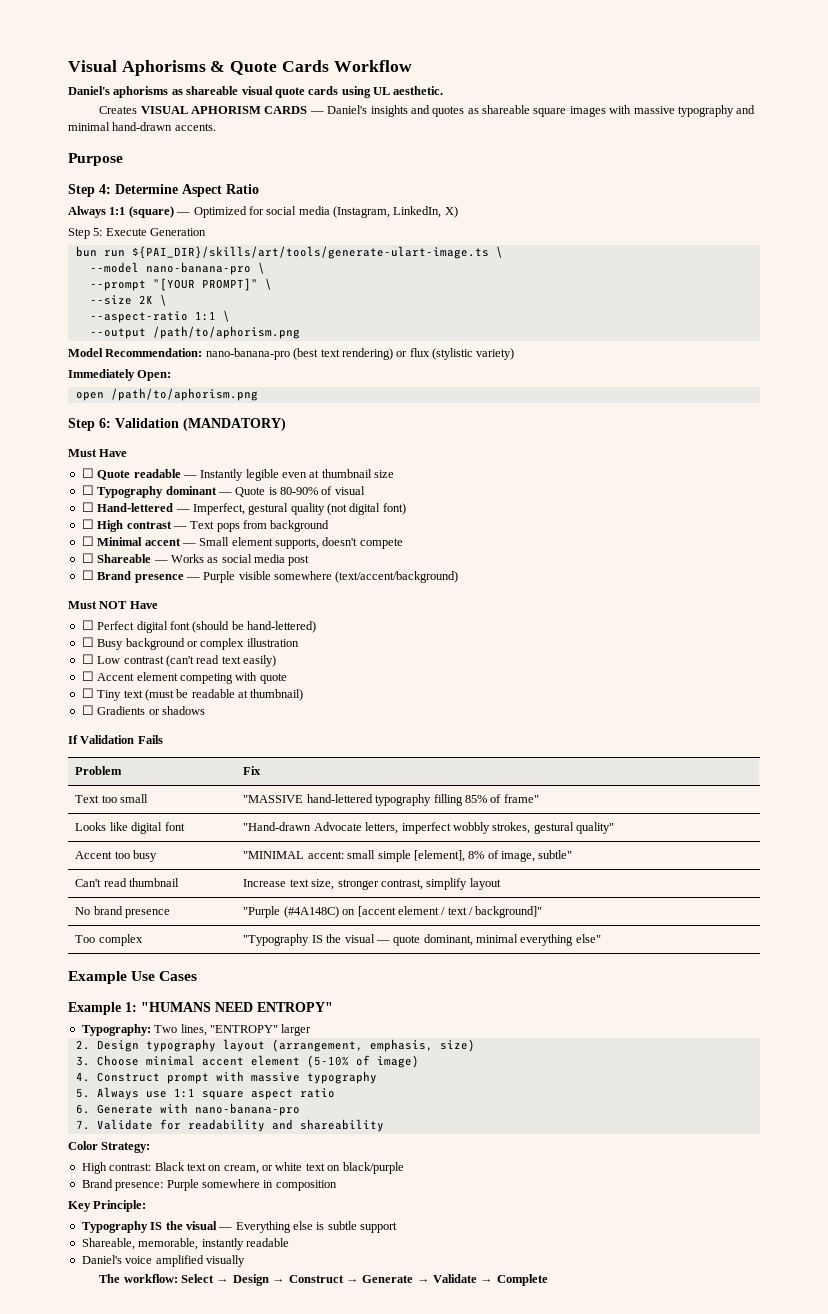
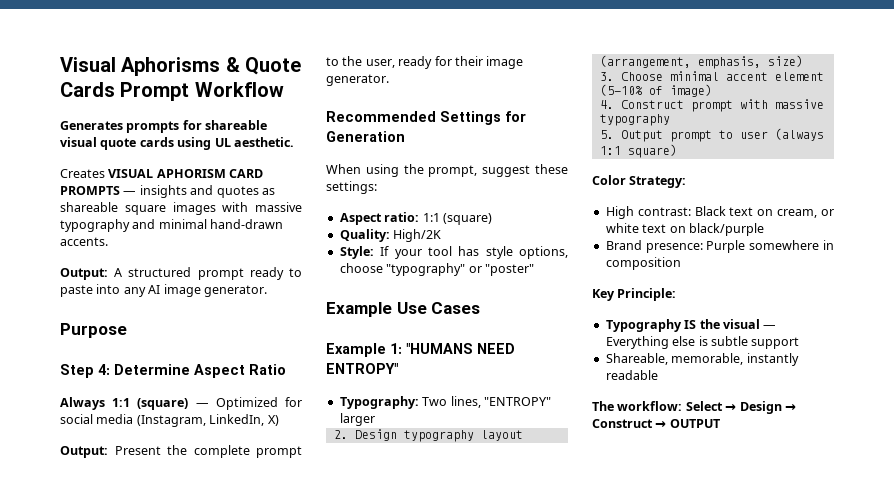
- Visual Aphorisms & Quote Cards Workflow
+ Visual Aphorisms & Quote Cards Prompt Workflow
- Daniel's aphorisms as shareable visual quote cards using UL aesthetic.
+ Generates prompts for shareable visual quote cards using UL aesthetic.
- Creates VISUAL APHORISM CARDS — Daniel's insights and quotes as shareable square images with massive typography and minimal hand-drawn accents.
+ Creates VISUAL APHORISM CARD PROMPTS — insights and quotes as shareable square images with massive typography and minimal hand-drawn accents.
+ Output: A structured prompt ready to paste into any AI image generator.
- Step 5: Execute Generation
- bun run ${PAI_DIR}/skills/art/tools/generate-ulart-image.ts \
- --model nano-banana-pro \
- --prompt "[YOUR PROMPT]" \
- --size 2K \
- --aspect-ratio 1:1 \
- --output /path/to/aphorism.png
- Model Recommendation: nano-banana-pro (best text rendering) or flux (stylistic variety)
- Immediately Open:
- open /path/to/aphorism.png
- Step 6: Validation (MANDATORY)
- Must Have
- ☐ Quote readable — Instantly legible even at thumbnail size
- ☐ Typography dominant — Quote is 80-90% of visual
- ☐ Hand-lettered — Imperfect, gestural quality (not digital font)
- ☐ High contrast — Text pops from background
- ☐ Minimal accent — Small element supports, doesn't compete
- ☐ Shareable — Works as social media post
- ☐ Brand presence — Purple visible somewhere (text/accent/background)
- Must NOT Have
- ☐ Perfect digital font (should be hand-lettered)
- ☐ Busy background or complex illustration
- ☐ Low contrast (can't read text easily)
- ☐ Accent element competing with quote
- ☐ Tiny text (must be readable at thumbnail)
- ☐ Gradients or shadows
- If Validation Fails
- Problem | Fix
- Text too small | "MASSIVE hand-lettered typography filling 85% of frame"
- Looks like digital font | "Hand-drawn Advocate letters, imperfect wobbly strokes, gestural quality"
- Accent too busy | "MINIMAL accent: small simple [element], 8% of image, subtle"
- Can't read thumbnail | Increase text size, stronger contrast, simplify layout
- No brand presence | "Purple (#4A148C) on [accent element / text / background]"
- Too complex | "Typography IS the visual — quote dominant, minimal everything else"
+ Output: Present the complete prompt to the user, ready for their image generator.
+ Recommended Settings for Generation
+ When using the prompt, suggest these settings:
+ Aspect ratio: 1:1 (square)
+ Quality: High/2K
+ Style: If your tool has style options, choose "typography" or "poster"
- 5. Always use 1:1 square aspect ratio
- 6. Generate with nano-banana-pro
- 7. Validate for readability and shareability
+ 5. Output prompt to user (always 1:1 square)
- Daniel's voice amplified visually
- The workflow: Select → Design → Construct → Generate → Validate → Complete
+ The workflow: Select → Design → Construct → OUTPUT

